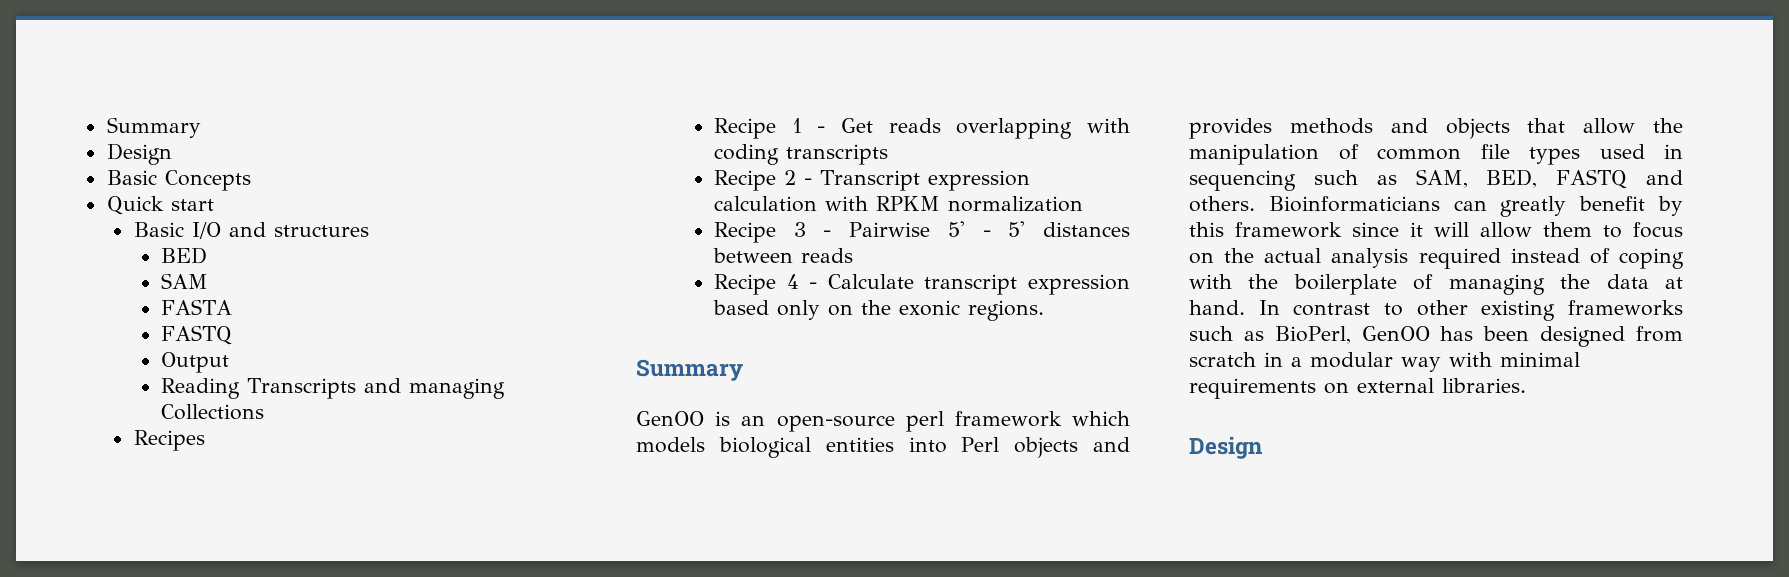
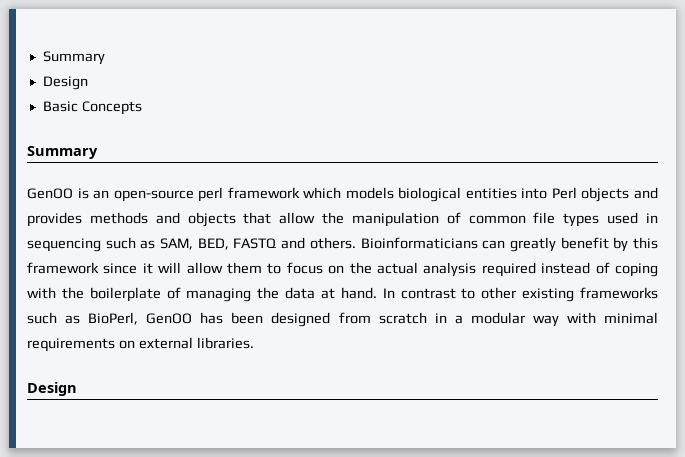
- Quick start
- Basic I/O and structures
- BED
- SAM
- FASTA
- FASTQ
- Output
- Reading Transcripts and managing Collections
- Recipes
- Recipe 1 - Get reads overlapping with coding transcripts
- Recipe 2 - Transcript expression calculation with RPKM normalization
- Recipe 3 - Pairwise 5' - 5' distances between reads
- Recipe 4 - Calculate transcript expression based only on the exonic regions.

